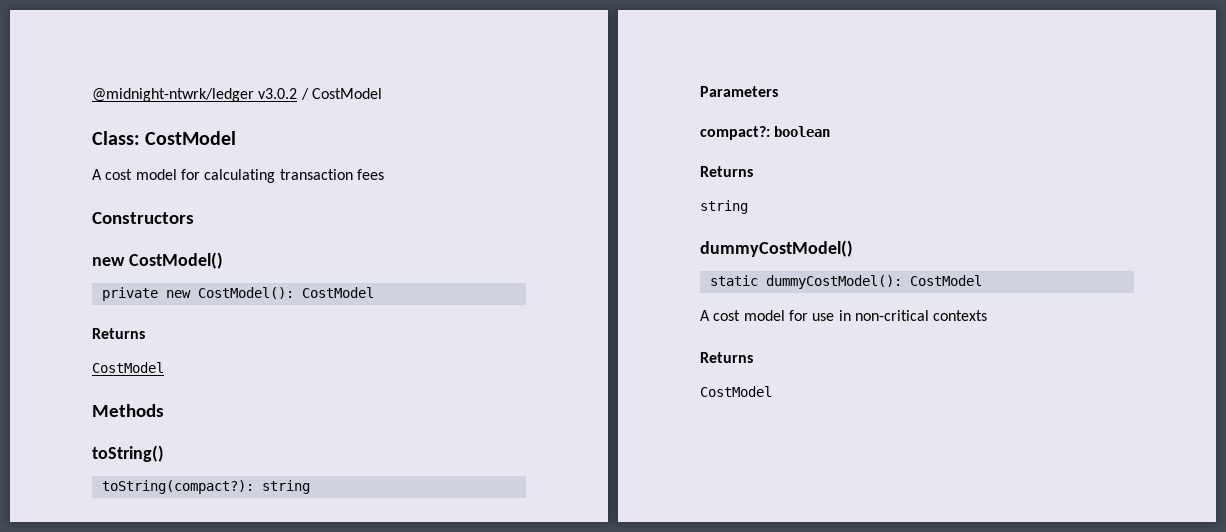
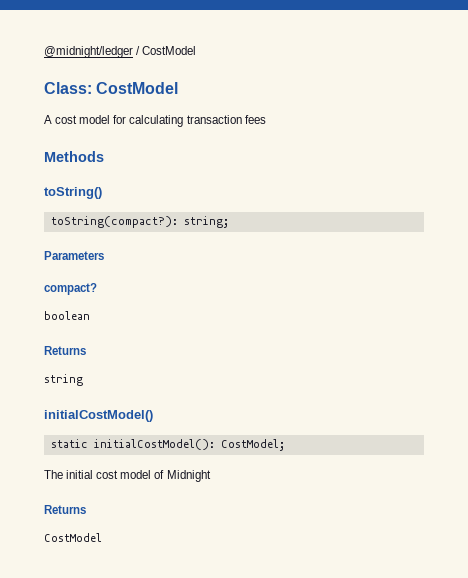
- @midnight-ntwrk/ledger v3.0.2 / CostModel
+ @midnight/ledger / CostModel
- Constructors
- new CostModel()
- private new CostModel(): CostModel
- Returns
- CostModel
- toString(compact?): string
+ toString(compact?): string;
- compact?: boolean
+ compact?
+ boolean
- dummyCostModel()
+ initialCostModel()
- static dummyCostModel(): CostModel
- A cost model for use in non-critical contexts
+ static initialCostModel(): CostModel;
+ The initial cost model of Midnight

